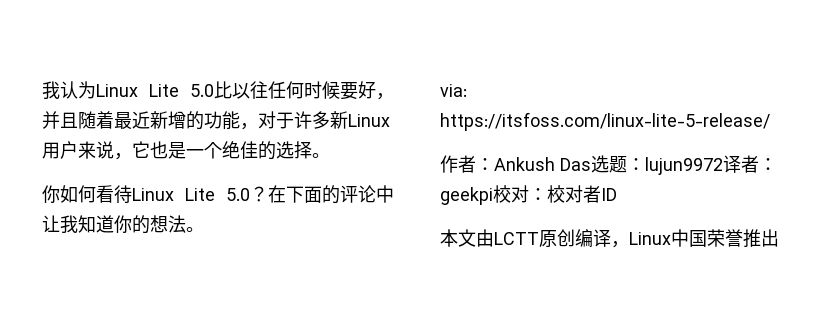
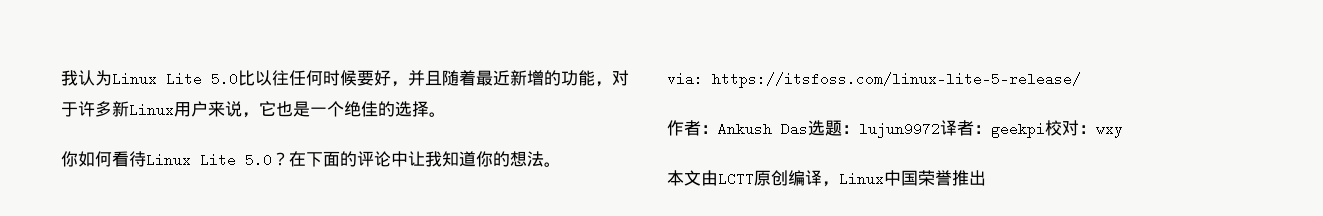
- 作者：Ankush Das选题：lujun9972译者：geekpi校对：校对者ID
+ 作者：Ankush Das选题：lujun9972译者：geekpi校对：wxy

